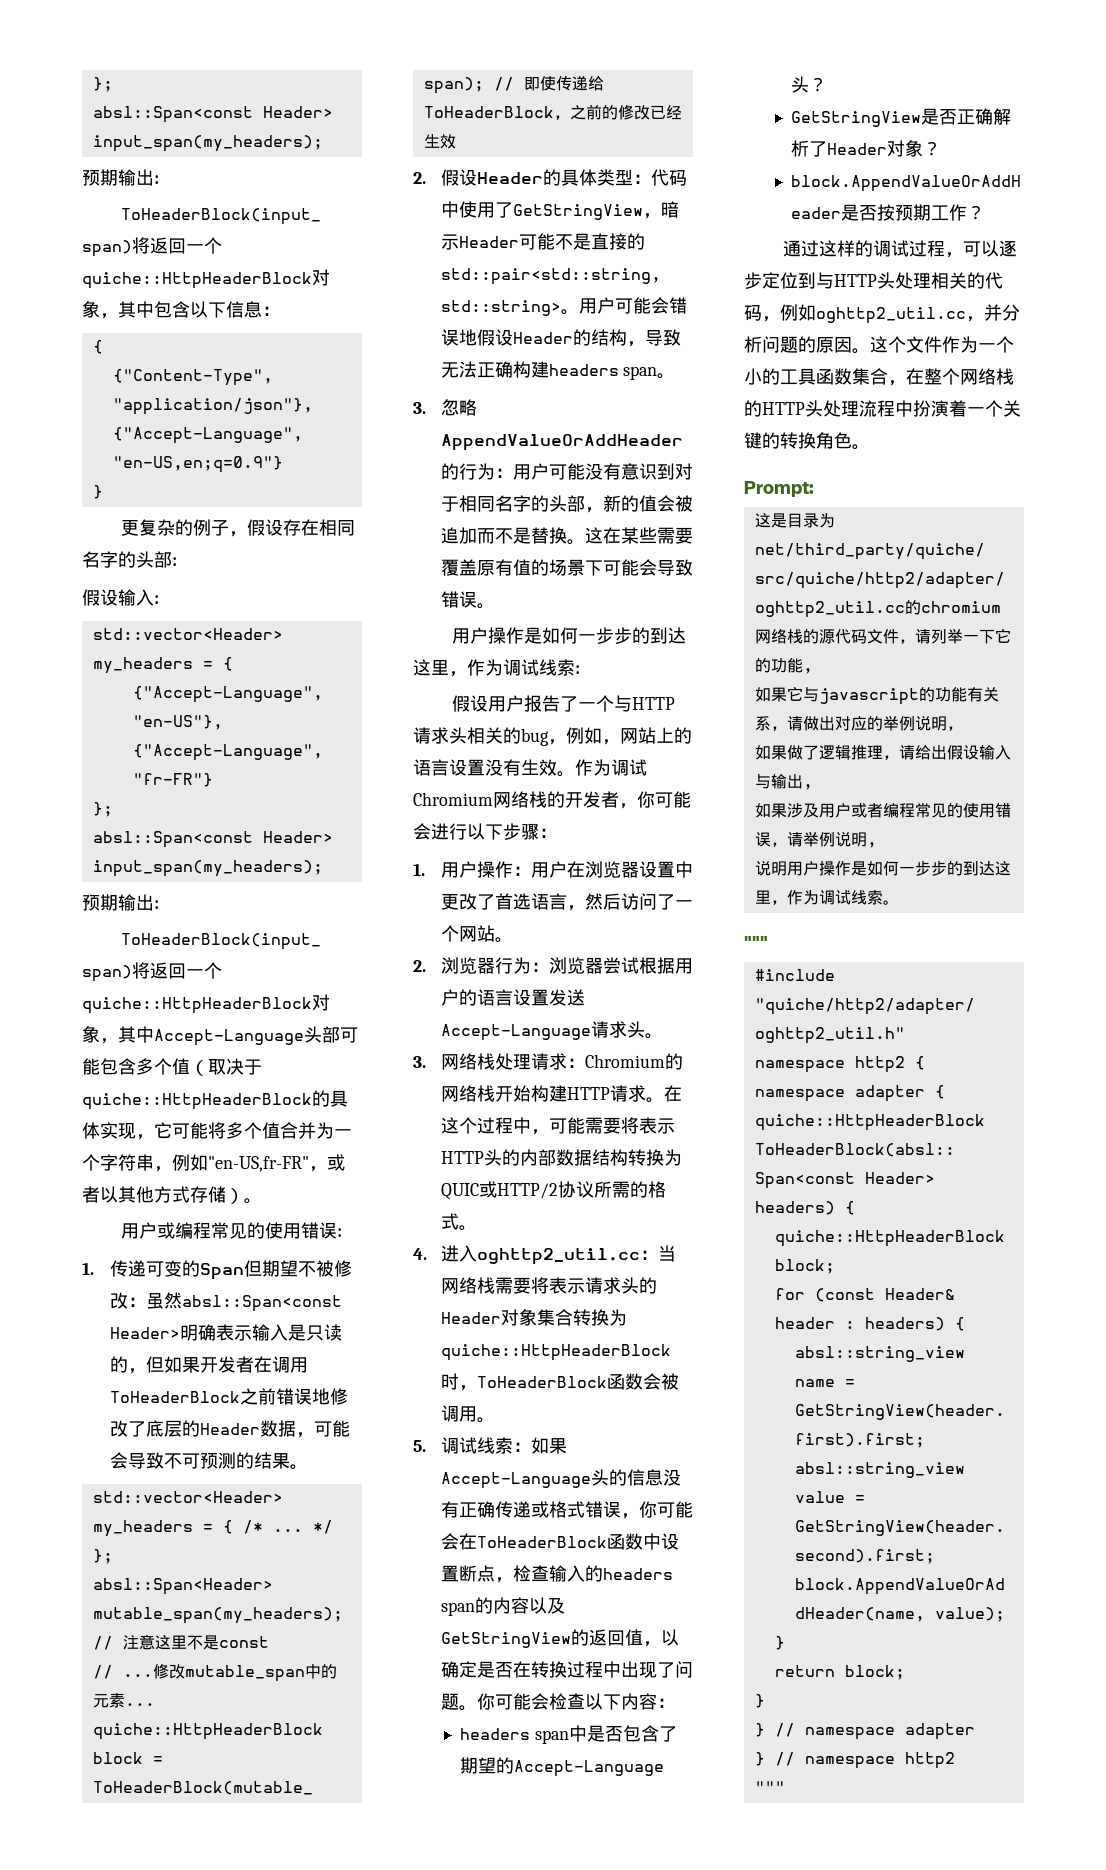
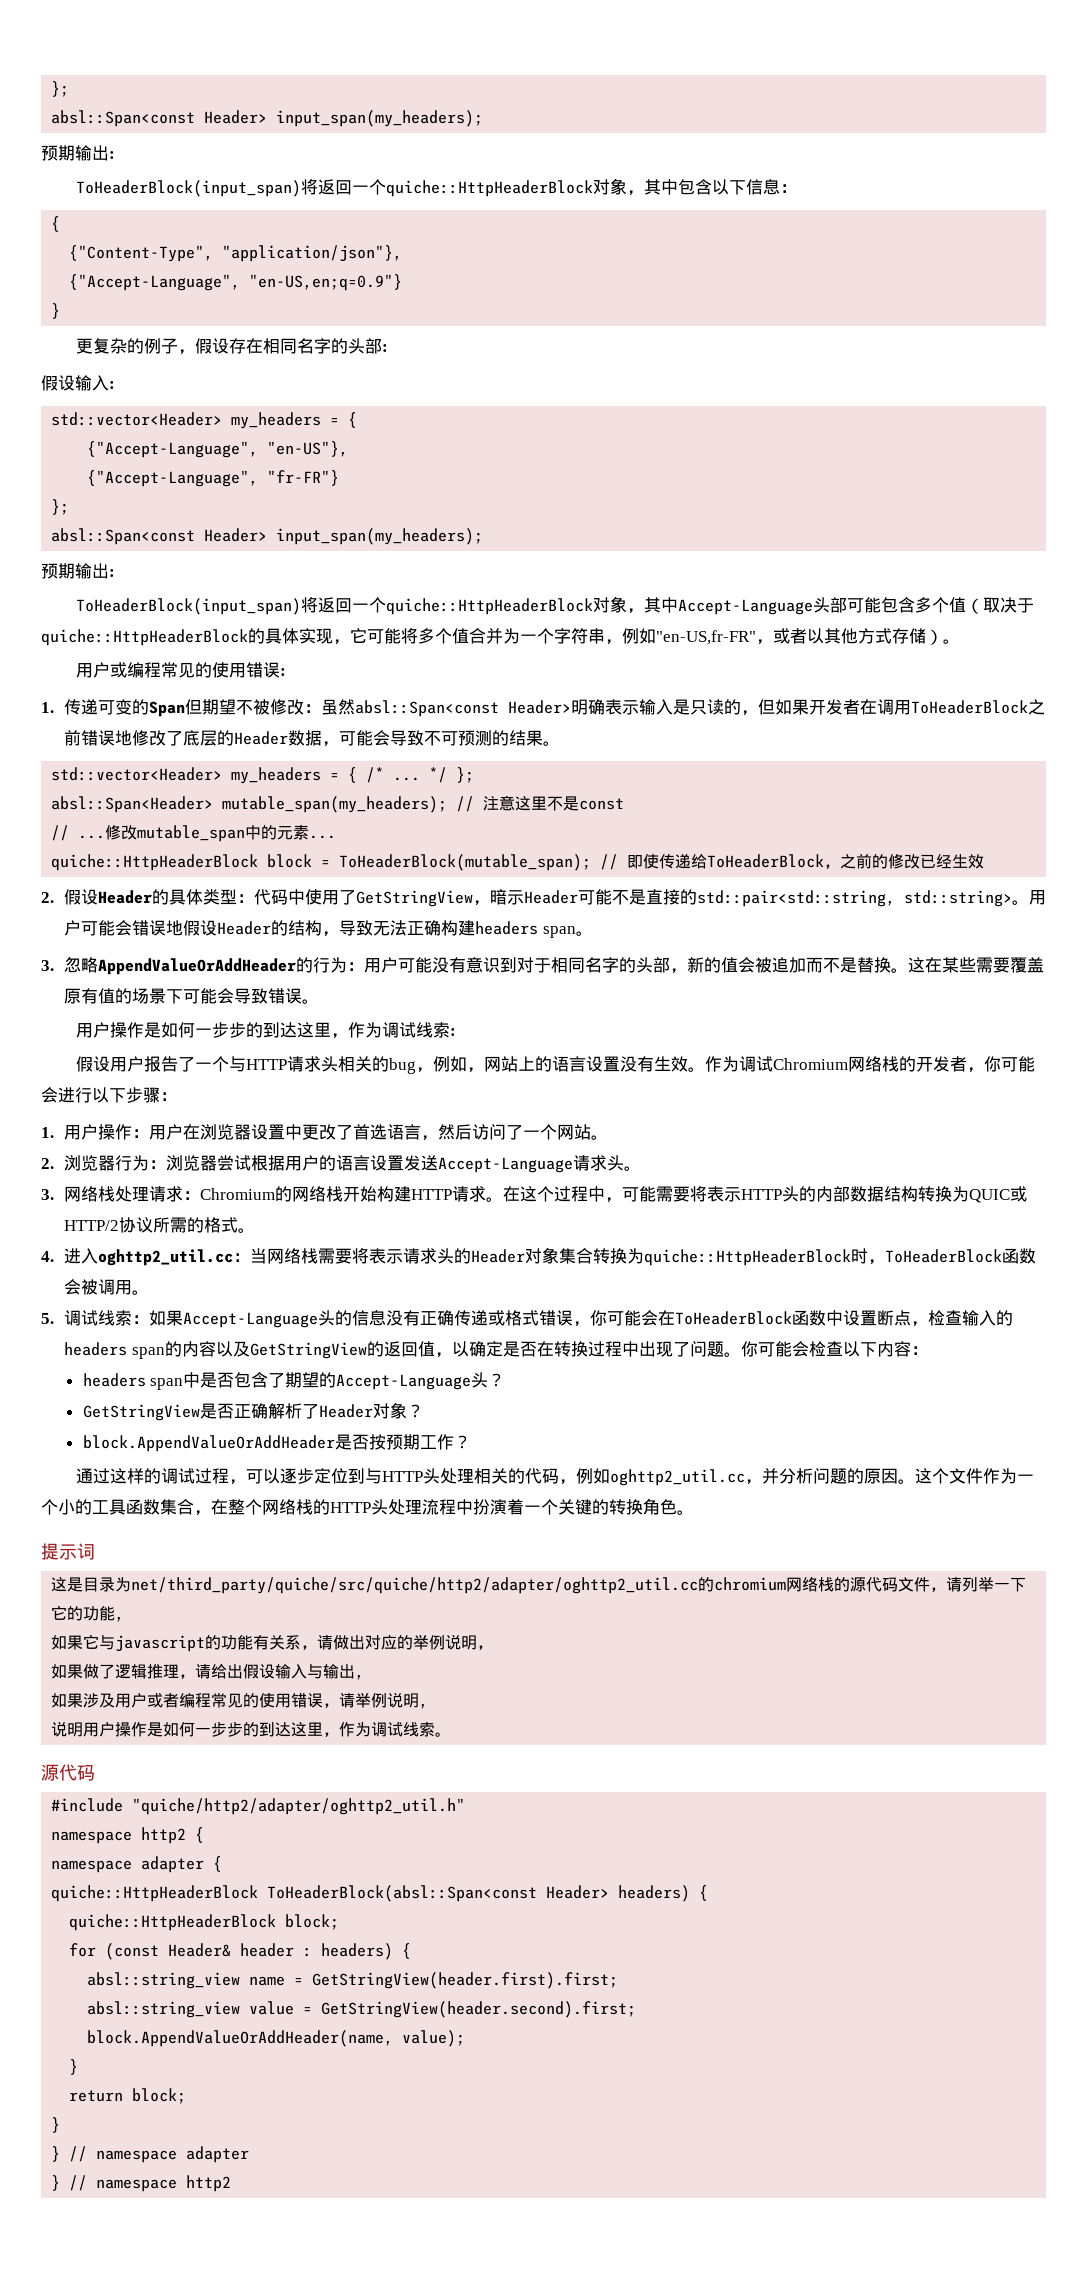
- Prompt:
+ 提示词
  说明用户操作是如何一步步的到达这里，作为调试线索。
- """
+ 源代码
  } // namespace http2
- """

